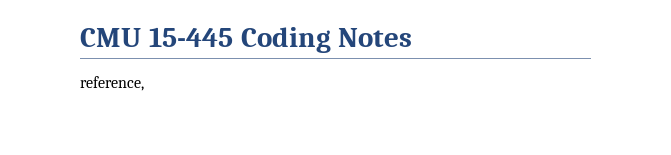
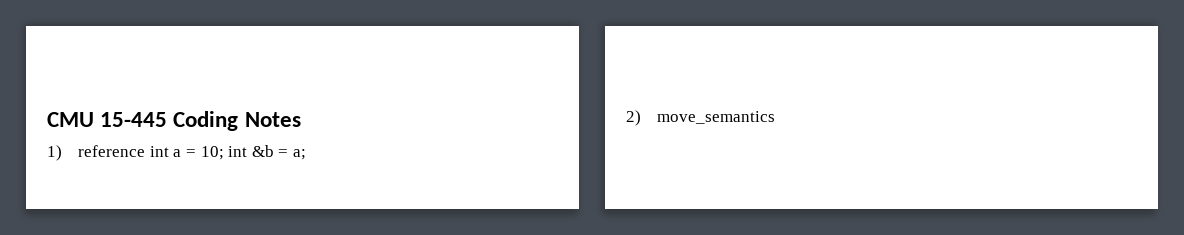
- reference,
+ 1) reference int a = 10; int &b = a;
+ 2) move_semantics

